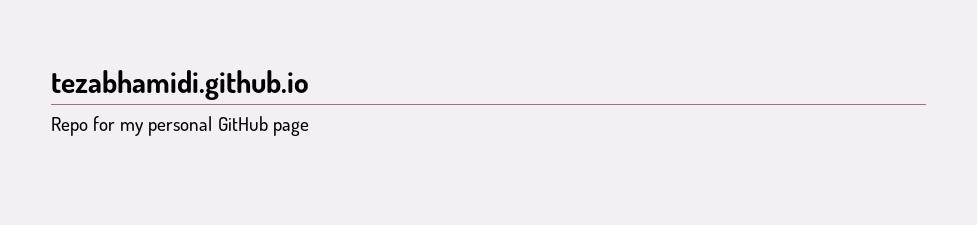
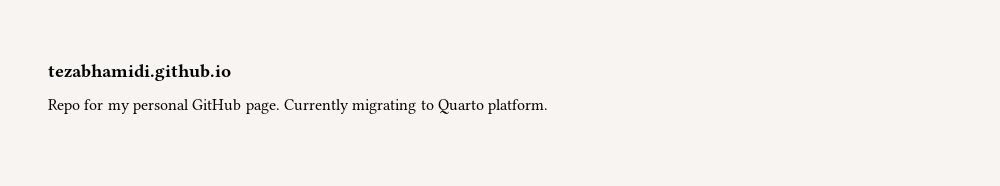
- Repo for my personal GitHub page
+ Repo for my personal GitHub page. Currently migrating to Quarto platform.

